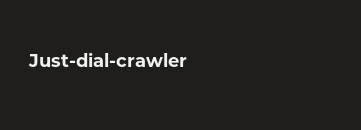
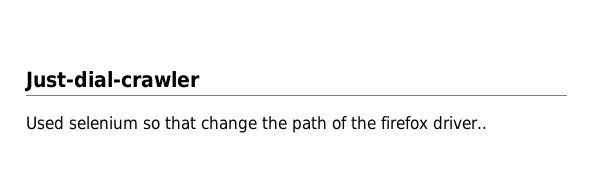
+ Used selenium so that change the path of the firefox driver..

